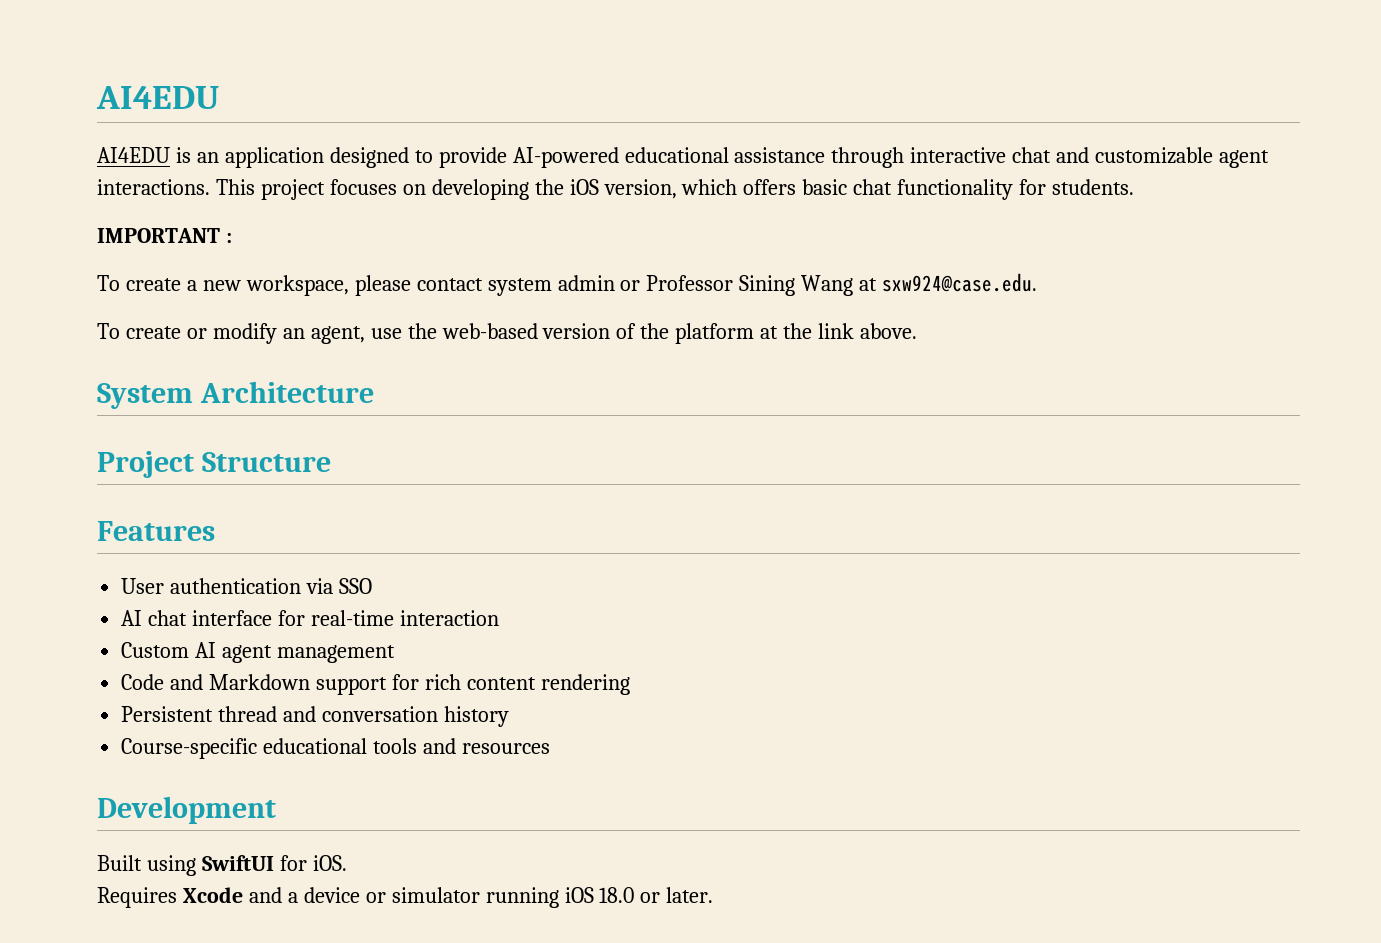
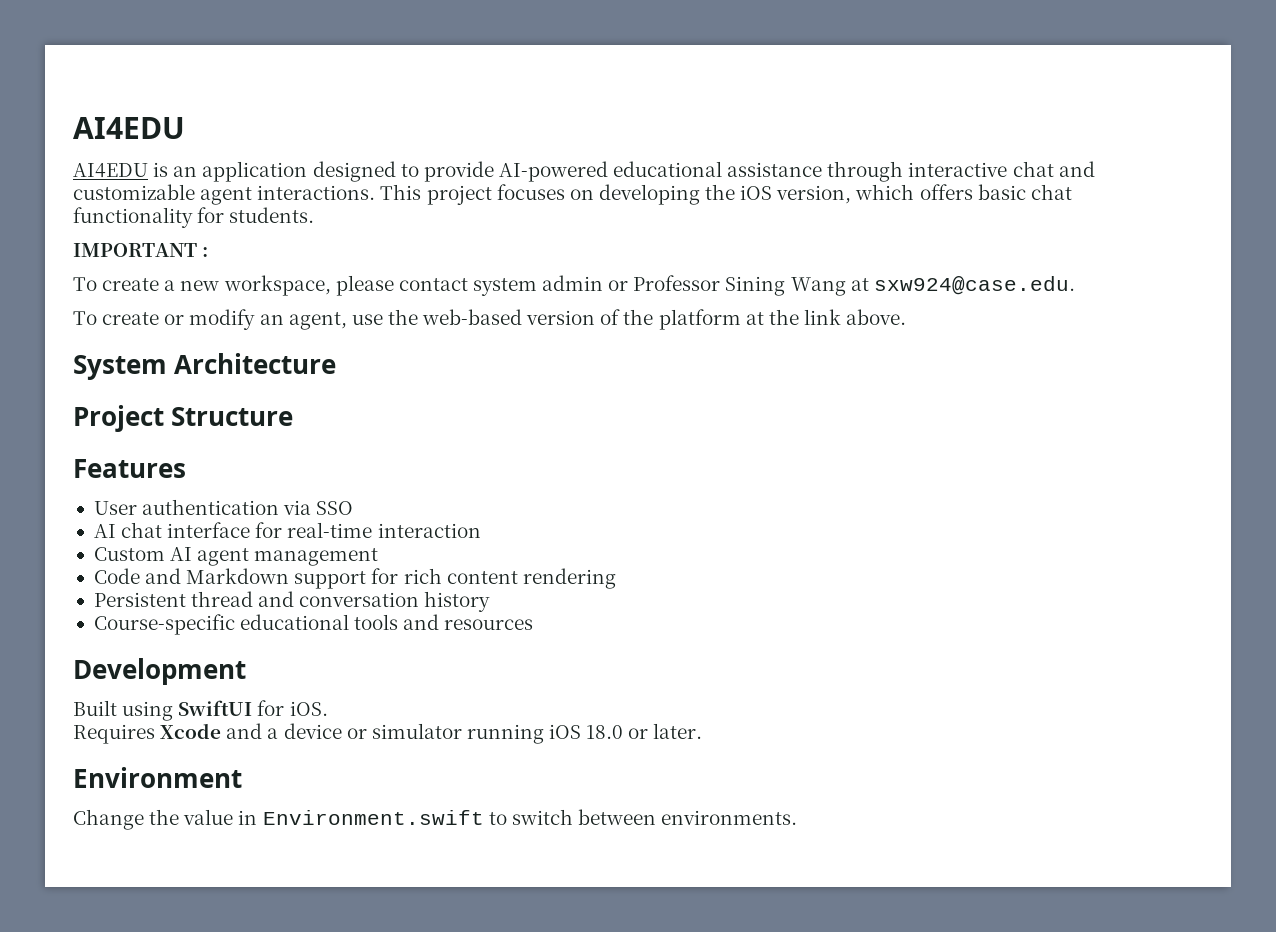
+ Environment
+ Change the value in Environment.swift to switch between environments.

